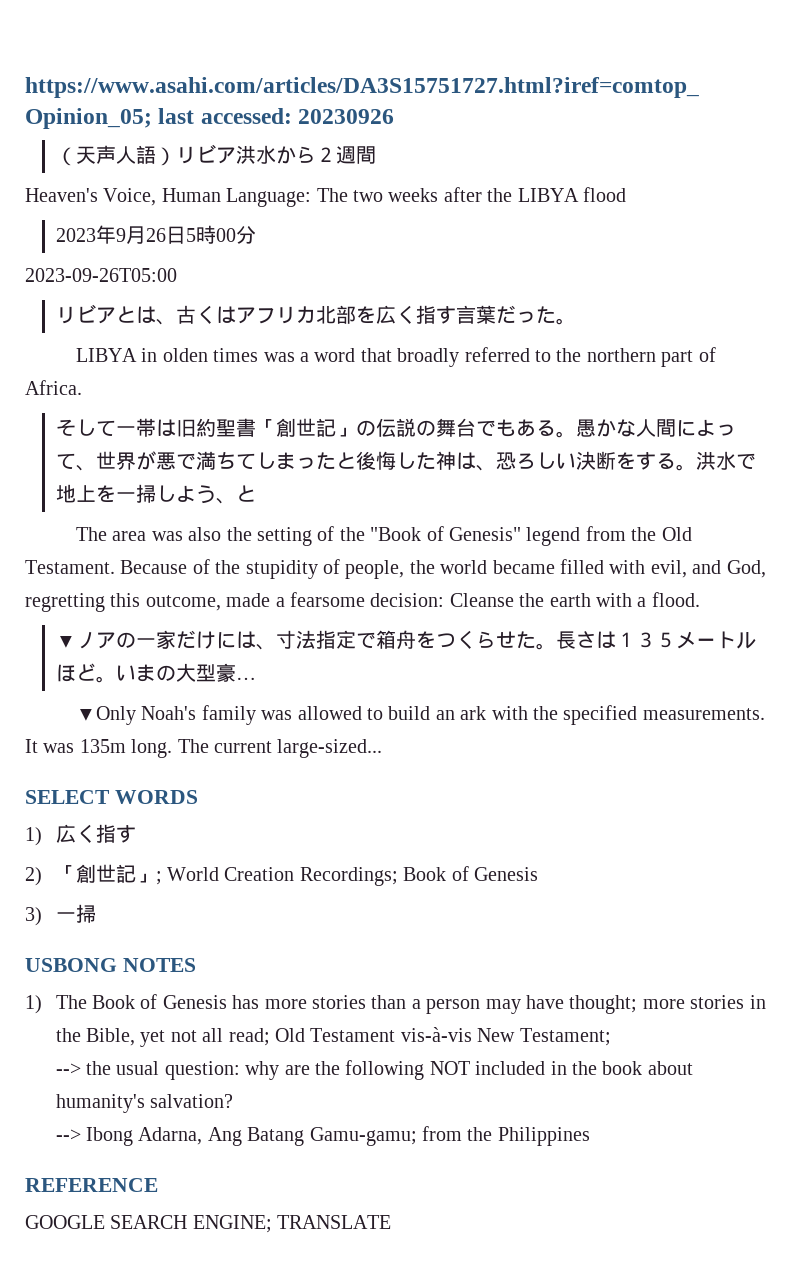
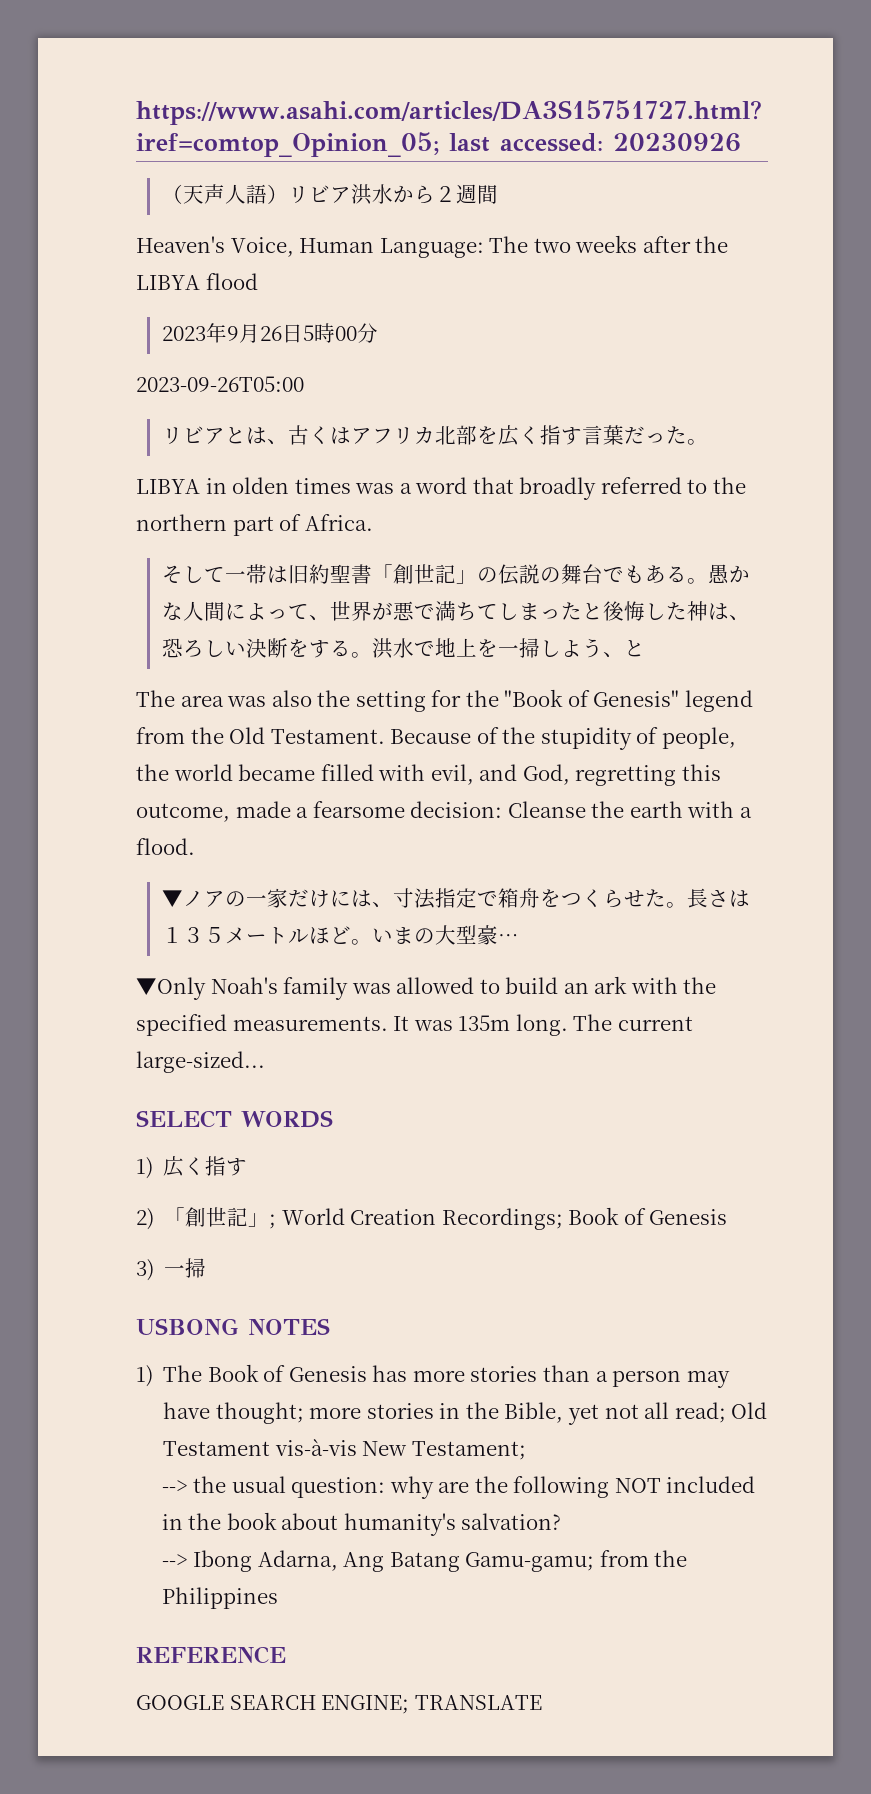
- The area was also the setting of the "Book of Genesis" legend from the Old Testament.
+ The area was also the setting for the "Book of Genesis" legend from the Old Testament.

